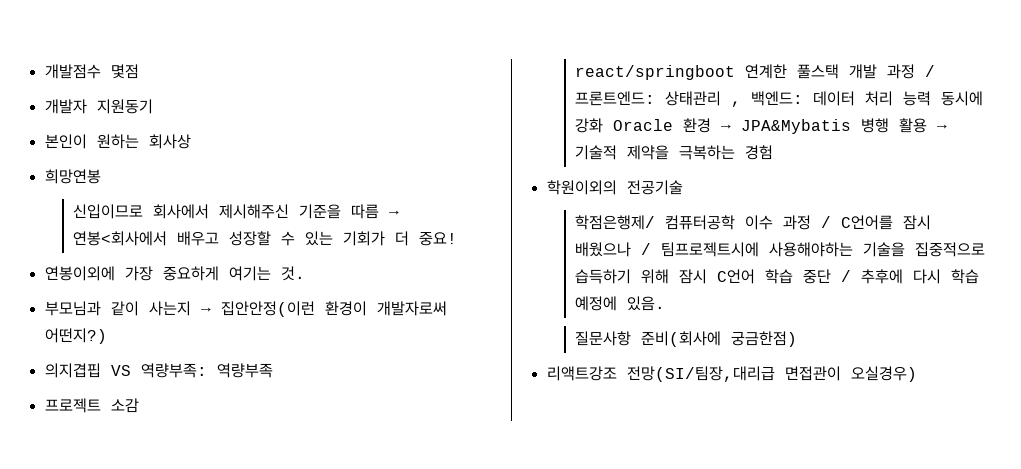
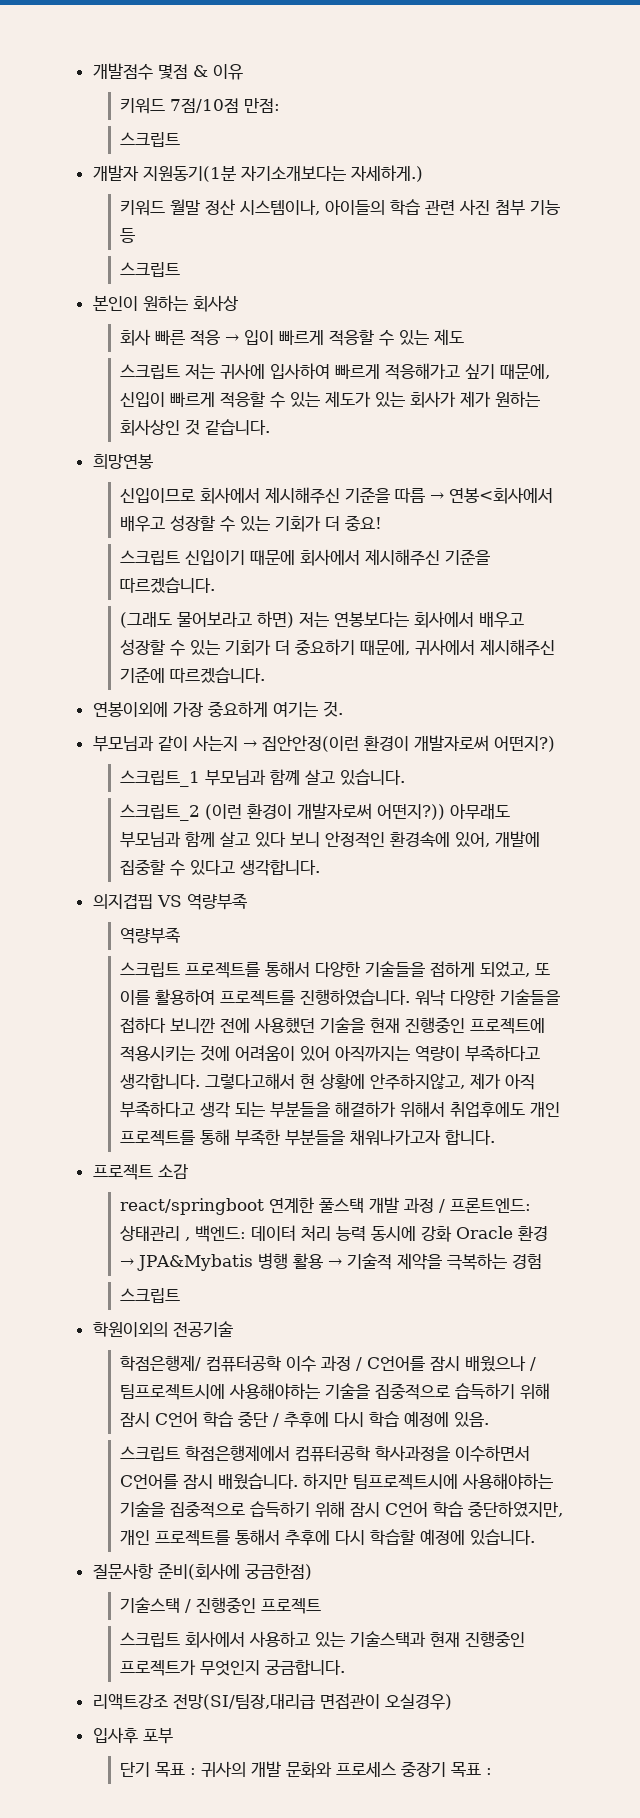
- 개발점수 몇점
- 개발자 지원동기
+ 개발점수 몇점 & 이유
+ 키워드 7점/10점 만점:
+ 스크립트
+ 개발자 지원동기(1분 자기소개보다는 자세하게.)
+ 키워드 월말 정산 시스템이나, 아이들의 학습 관련 사진 첨부 기능 등
+ 스크립트
  본인이 원하는 회사상
+ 회사 빠른 적응 → 입이 빠르게 적응할 수 있는 제도
+ 스크립트 저는 귀사에 입사하여 빠르게 적응해가고 싶기 때문에, 신입이 빠르게 적응할 수 있는 제도가 있는 회사가 제가 원하는 회사상인 것 같습니다.
+ 스크립트 신입이기 때문에 회사에서 제시해주신 기준을 따르겠습니다.
+ (그래도 물어보라고 하면) 저는 연봉보다는 회사에서 배우고 성장할 수 있는 기회가 더 중요하기 때문에, 귀사에서 제시해주신 기준에 따르겠습니다.
+ 스크립트_1 부모님과 함꼐 살고 있습니다.
+ 스크립트_2 (이런 환경이 개발자로써 어떤지?)) 아무래도 부모님과 함께 살고 있다 보니 안정적인 환경속에 있어, 개발에 집중할 수 있다고 생각합니다.
- 의지겹핍 VS 역량부족: 역량부족
+ 의지겹핍 VS 역량부족
+ 역량부족
+ 스크립트 프로젝트를 통해서 다양한 기술들을 접하게 되었고, 또 이를 활용하여 프로젝트를 진행하였습니다. 워낙 다양한 기술들을 접하다 보니깐 전에 사용했던 기술을 현재 진행중인 프로젝트에 적용시키는 것에 어려움이 있어 아직까지는 역량이 부족하다고 생각합니다. 그렇다고해서 현 상황에 안주하지않고, 제가 아직 부족하다고 생각 되는 부분들을 해결하가 위해서 취업후에도 개인 프로젝트를 통해 부족한 부분들을 채워나가고자 합니다.
  react/springboot 연계한 풀스택 개발 과정 / 프론트엔드: 상태관리 , 백엔드: 데이터 처리 능력 동시에 강화 Oracle 환경 → JPA&Mybatis 병행 활용 → 기술적 제약을 극복하는 경험
+ 스크립트
+ 스크립트 학점은행제에서 컴퓨터공학 학사과정을 이수하면서 C언어를 잠시 배웠습니다. 하지만 팀프로젝트시에 사용해야하는 기술을 집중적으로 습득하기 위해 잠시 C언어 학습 중단하였지만, 개인 프로젝트를 통해서 추후에 다시 학습할 예정에 있습니다.
  질문사항 준비(회사에 궁금한점)
+ 기술스택 / 진행중인 프로젝트
+ 스크립트 회사에서 사용하고 있는 기술스택과 현재 진행중인 프로젝트가 무엇인지 궁금합니다.
  리액트강조 전망(SI/팀장,대리급 면접관이 오실경우)
+ 입사후 포부
+ 단기 목표 : 귀사의 개발 문화와 프로세스 중장기 목표 :

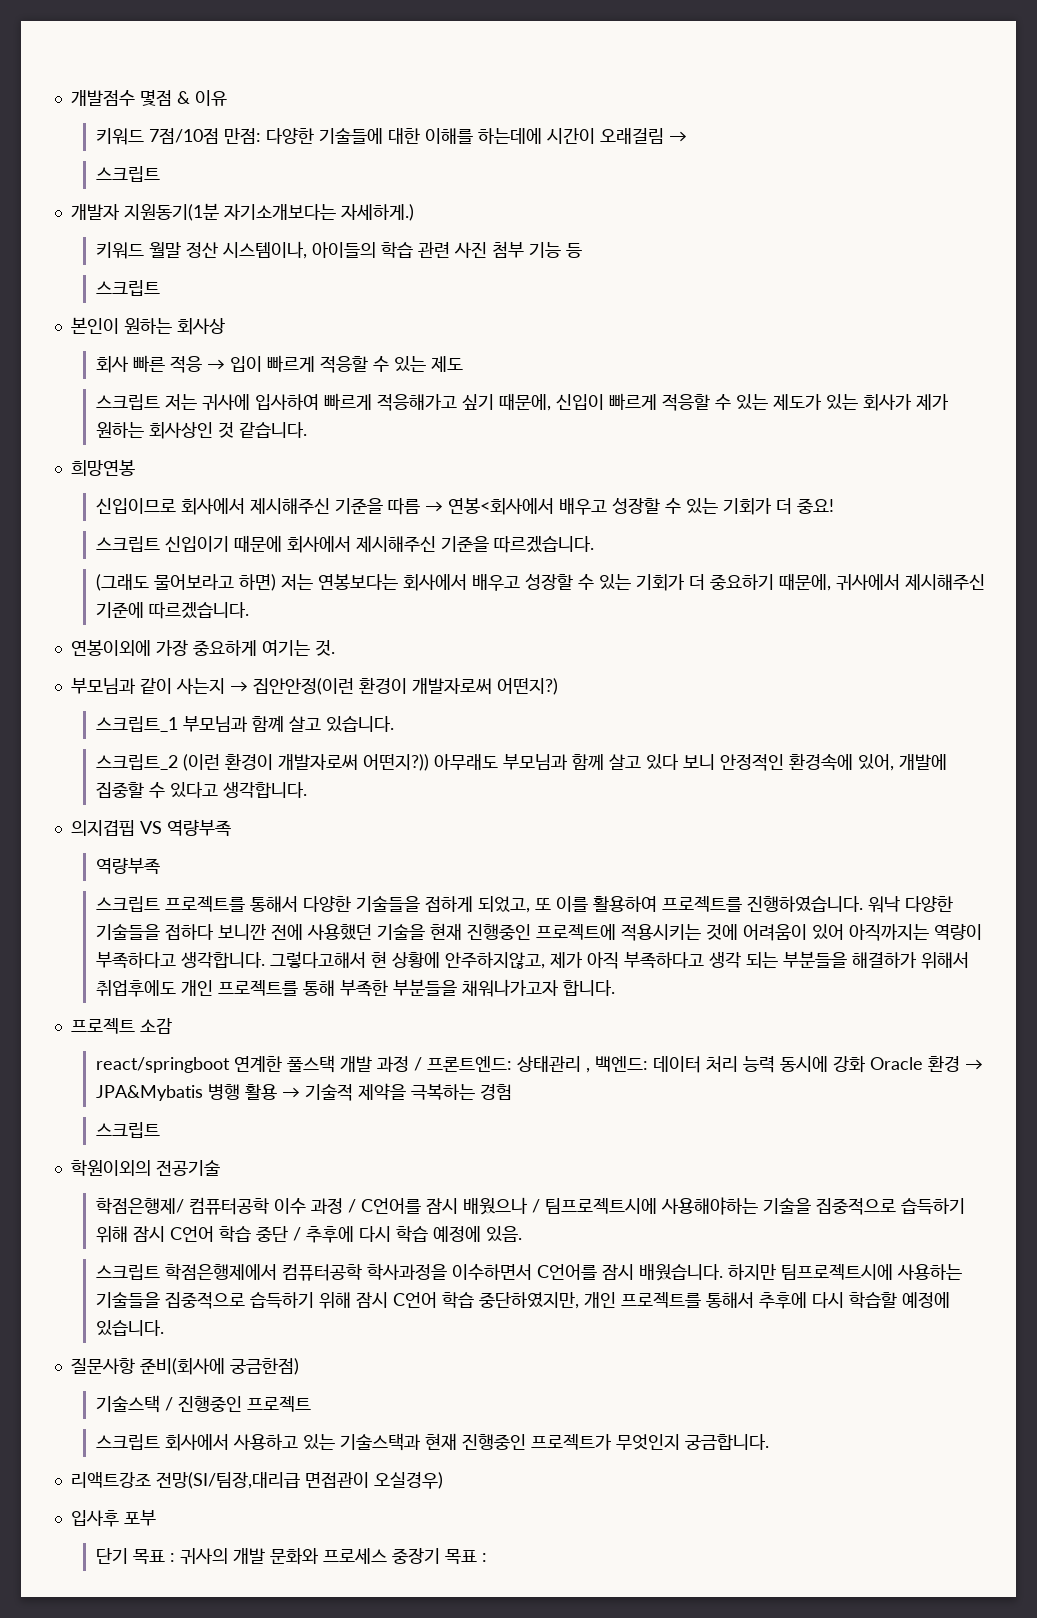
- 키워드 7점/10점 만점:
+ 키워드 7점/10점 만점: 다양한 기술들에 대한 이해를 하는데에 시간이 오래걸림 →
- 하지만 팀프로젝트시에 사용해야하는 기술을 집중적으로 습득하기 위해 잠시 C언어 학습 중단하였지만, 개인 프로젝트를 통해서 추후에 다시 학습할 예정에 있습니다.
+ 하지만 팀프로젝트시에 사용하는 기술들을 집중적으로 습득하기 위해 잠시 C언어 학습 중단하였지만, 개인 프로젝트를 통해서 추후에 다시 학습할 예정에 있습니다.

